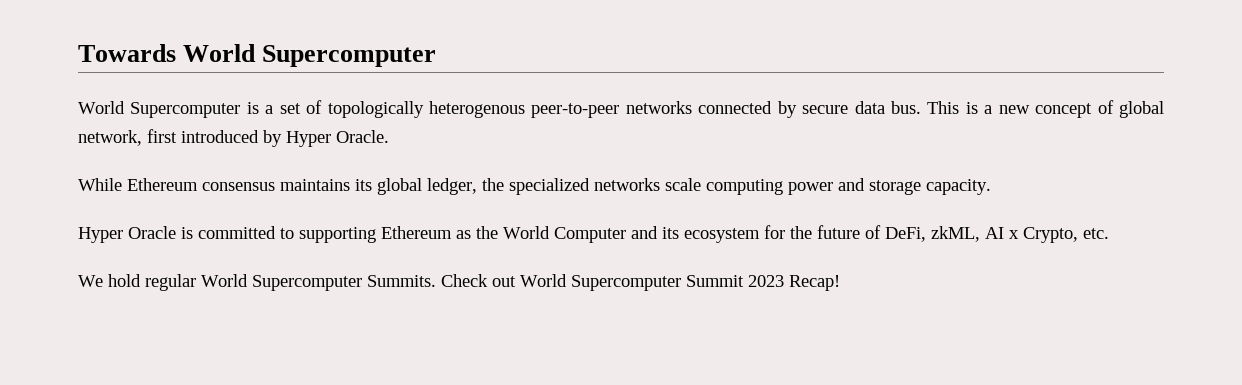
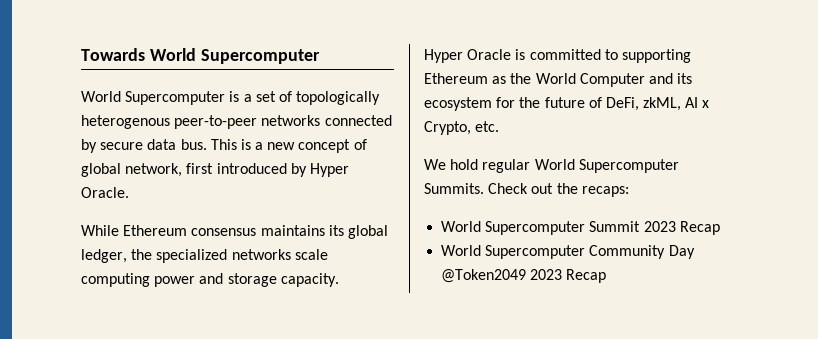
- Check out World Supercomputer Summit 2023 Recap!
+ Check out the recaps:
+ World Supercomputer Summit 2023 Recap
+ World Supercomputer Community Day @Token2049 2023 Recap

